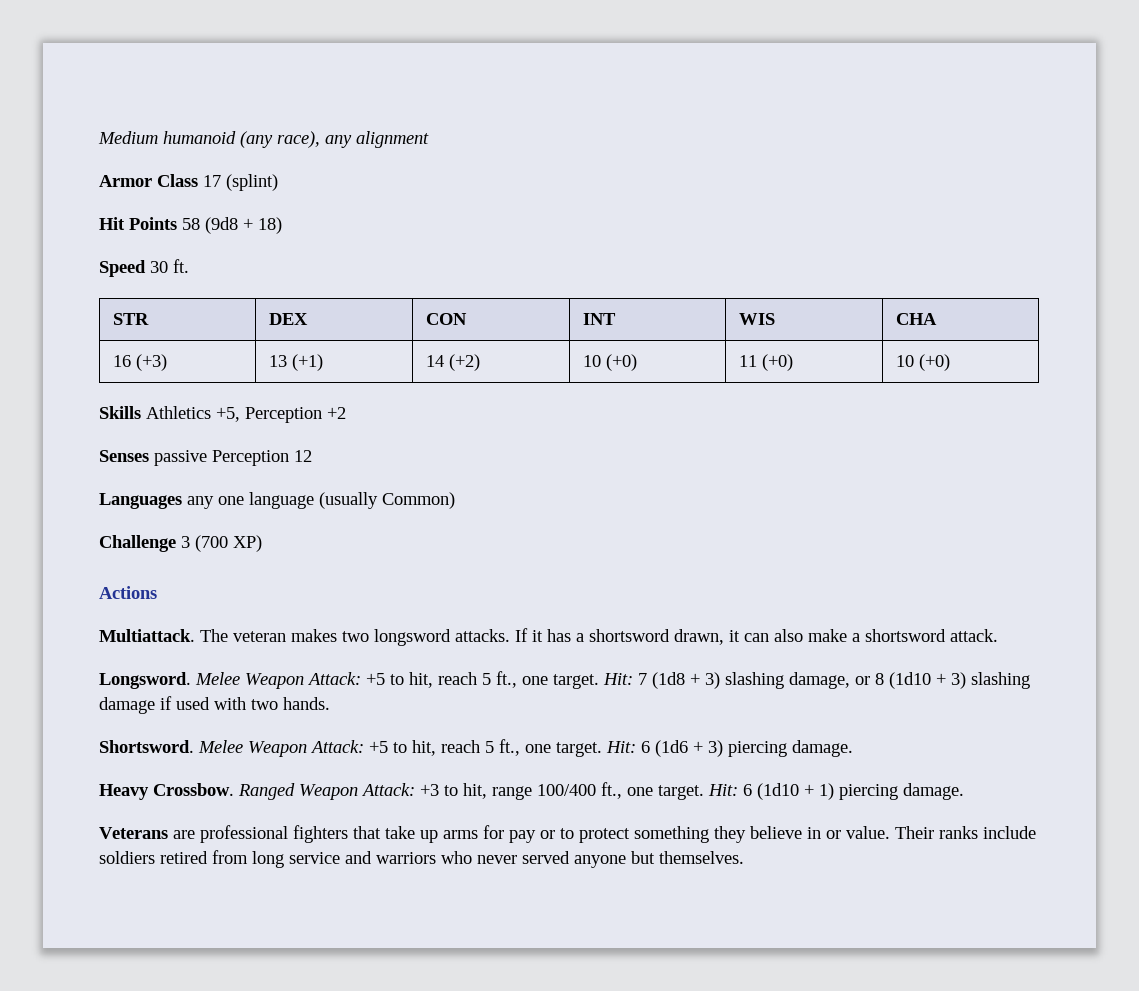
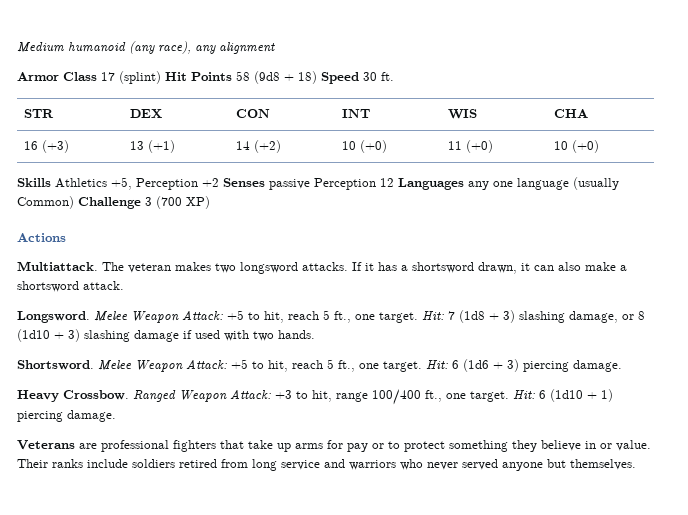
- Armor Class 17 (splint)
- Hit Points 58 (9d8 + 18)
- Speed 30 ft.
+ Armor Class 17 (splint) Hit Points 58 (9d8 + 18) Speed 30 ft.
- Skills Athletics +5, Perception +2
- Senses passive Perception 12
- Languages any one language (usually Common)
- Challenge 3 (700 XP)
+ Skills Athletics +5, Perception +2 Senses passive Perception 12 Languages any one language (usually Common) Challenge 3 (700 XP)

